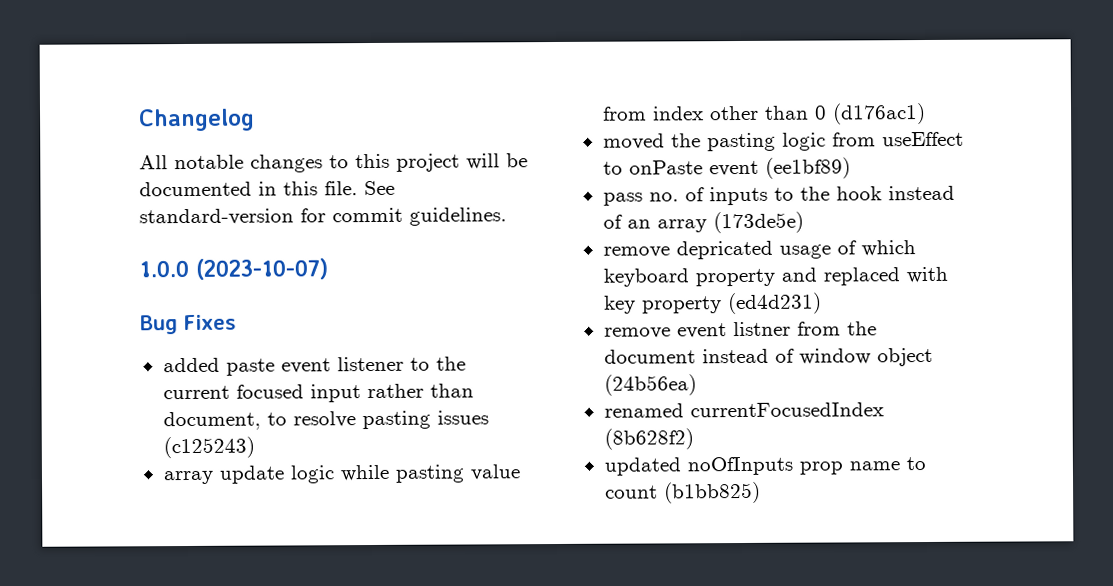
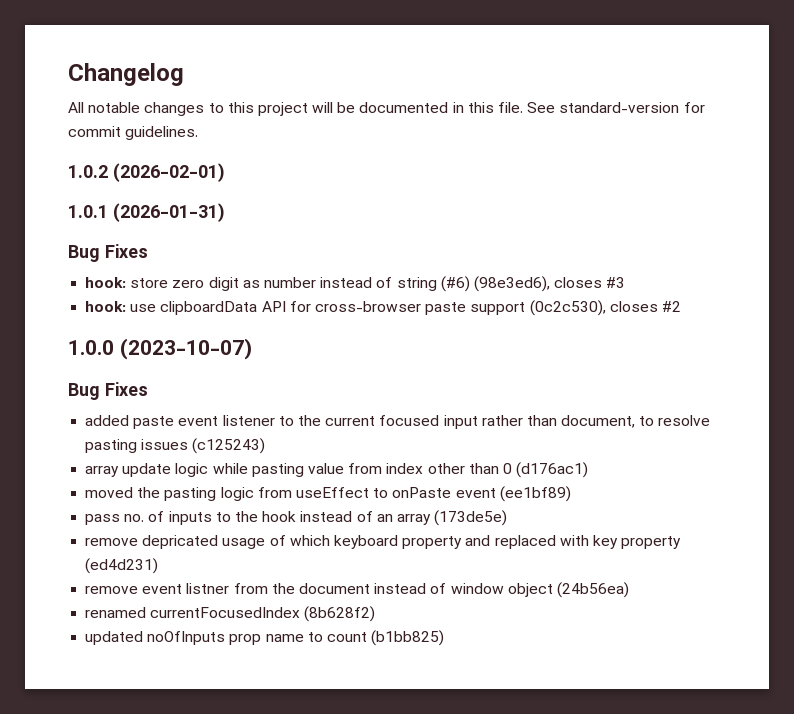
+ 1.0.2 (2026-02-01)
+ 1.0.1 (2026-01-31)
+ Bug Fixes
+ hook: store zero digit as number instead of string (#6) (98e3ed6), closes #3
+ hook: use clipboardData API for cross-browser paste support (0c2c530), closes #2

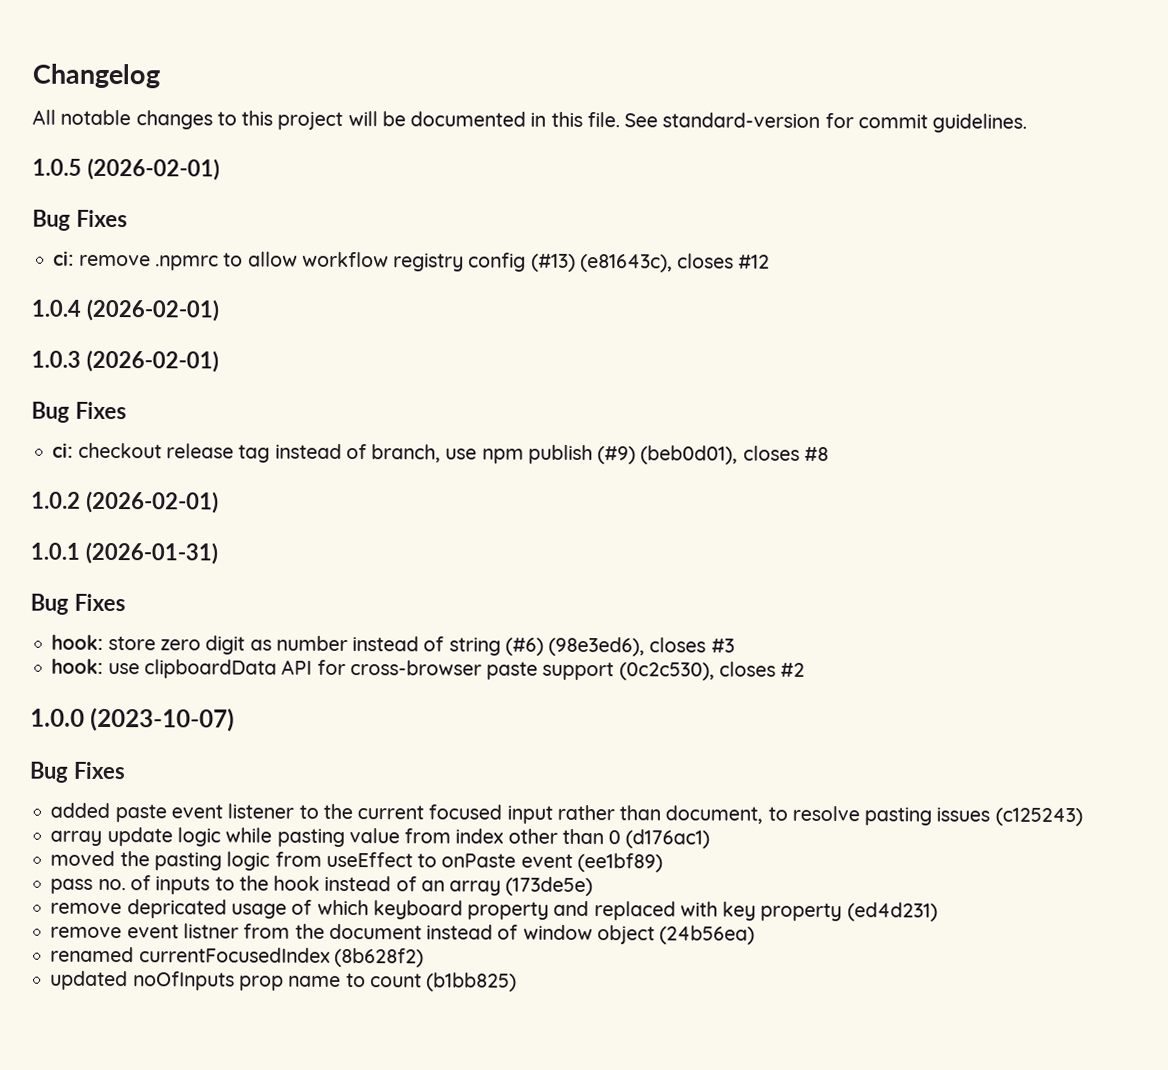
+ 1.0.5 (2026-02-01)
+ Bug Fixes
+ ci: remove .npmrc to allow workflow registry config (#13) (e81643c), closes #12
+ 1.0.4 (2026-02-01)
+ 1.0.3 (2026-02-01)
+ Bug Fixes
+ ci: checkout release tag instead of branch, use npm publish (#9) (beb0d01), closes #8

